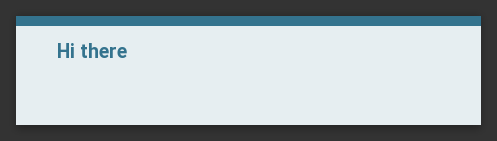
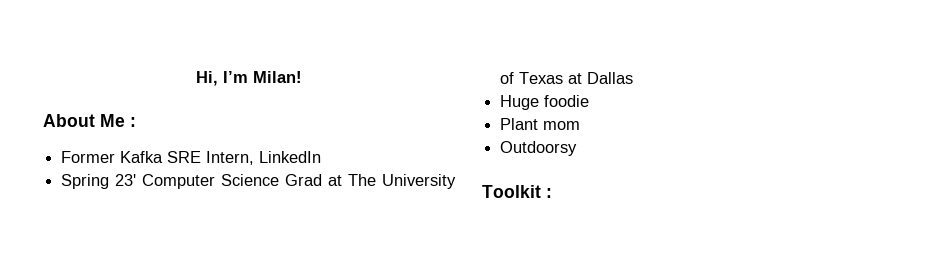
- Hi there
+ Hi, I’m Milan!
+ About Me :
+ Former Kafka SRE Intern, LinkedIn
+ Spring 23' Computer Science Grad at The University of Texas at Dallas
+ Huge foodie
+ Plant mom
+ Outdoorsy
+ Toolkit :

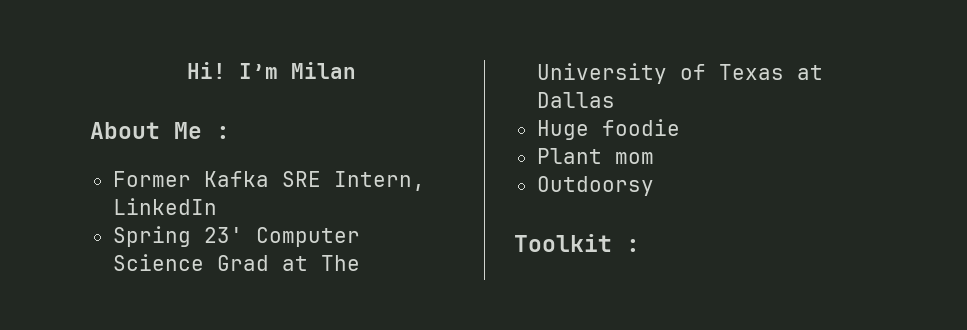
- Hi, I’m Milan!
+ Hi! I’m Milan

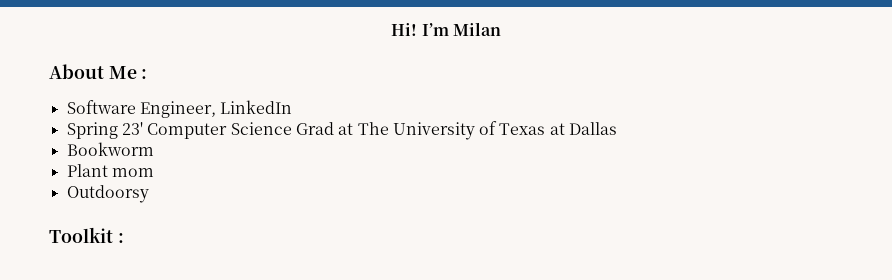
- Former Kafka SRE Intern, LinkedIn
+ Software Engineer, LinkedIn
- Huge foodie
+ Bookworm

